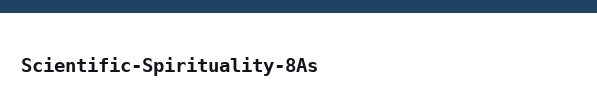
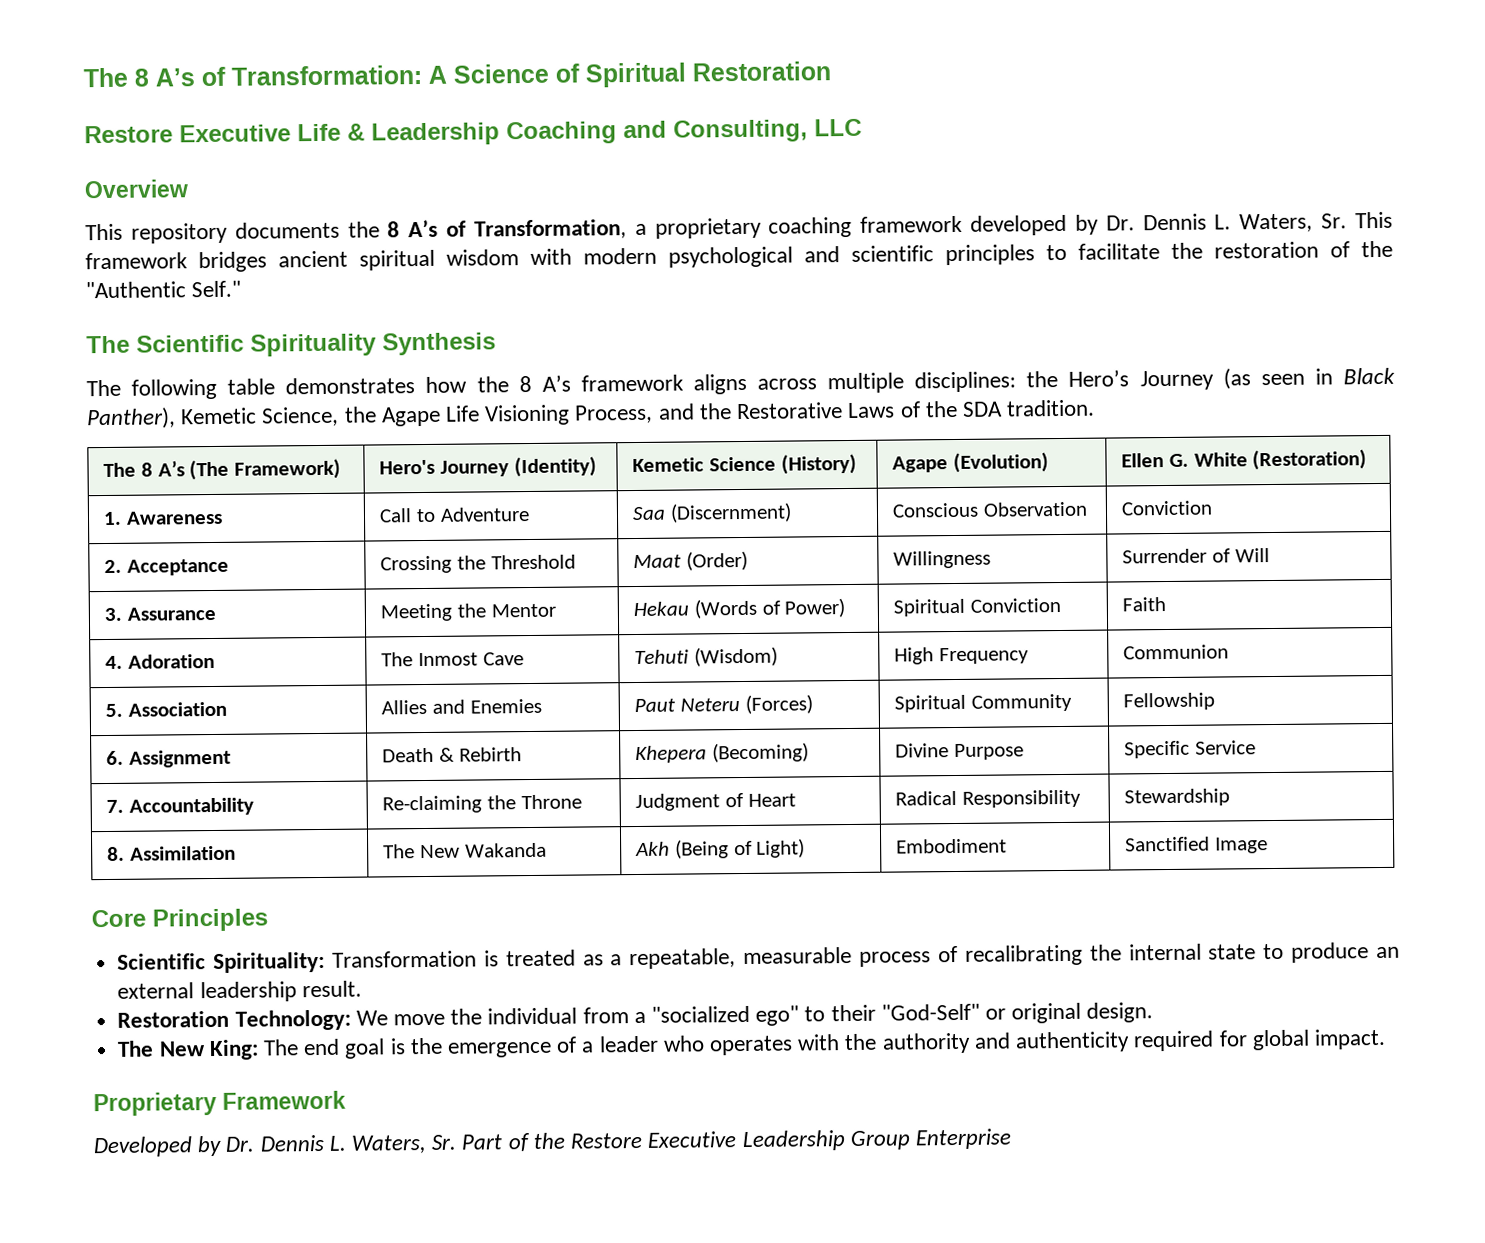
- Scientific-Spirituality-8As
+ The 8 A’s of Transformation: A Science of Spiritual Restoration
+ Restore Executive Life & Leadership Coaching and Consulting, LLC
+ Overview
+ This repository documents the 8 A’s of Transformation, a proprietary coaching framework developed by Dr. Dennis L. Waters, Sr. This framework bridges ancient spiritual wisdom with modern psychological and scientific principles to facilitate the restoration of the "Authentic Self."
+ The Scientific Spirituality Synthesis
+ The following table demonstrates how the 8 A’s framework aligns across multiple disciplines: the Hero’s Journey (as seen in Black Panther), Kemetic Science, the Agape Life Visioning Process, and the Restorative Laws of the SDA tradition.
+ The 8 A’s (The Framework) | Hero's Journey (Identity) | Kemetic Science (History) | Agape (Evolution) | Ellen G. White (Restoration)
+ 1. Awareness | Call to Adventure | Saa (Discernment) | Conscious Observation | Conviction
+ 2. Acceptance | Crossing the Threshold | Maat (Order) | Willingness | Surrender of Will
+ 3. Assurance | Meeting the Mentor | Hekau (Words of Power) | Spiritual Conviction | Faith
+ 4. Adoration | The Inmost Cave | Tehuti (Wisdom) | High Frequency | Communion
+ 5. Association | Allies and Enemies | Paut Neteru (Forces) | Spiritual Community | Fellowship
+ 6. Assignment | Death & Rebirth | Khepera (Becoming) | Divine Purpose | Specific Service
+ 7. Accountability | Re-claiming the Throne | Judgment of Heart | Radical Responsibility | Stewardship
+ 8. Assimilation | The New Wakanda | Akh (Being of Light) | Embodiment | Sanctified Image
+ Core Principles
+ Scientific Spirituality: Transformation is treated as a repeatable, measurable process of recalibrating the internal state to produce an external leadership result.
+ Restoration Technology: We move the individual from a "socialized ego" to their "God-Self" or original design.
+ The New King: The end goal is the emergence of a leader who operates with the authority and authenticity required for global impact.
+ Proprietary Framework
+ Developed by Dr. Dennis L. Waters, Sr. Part of the Restore Executive Leadership Group Enterprise

